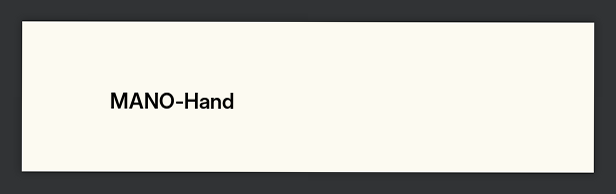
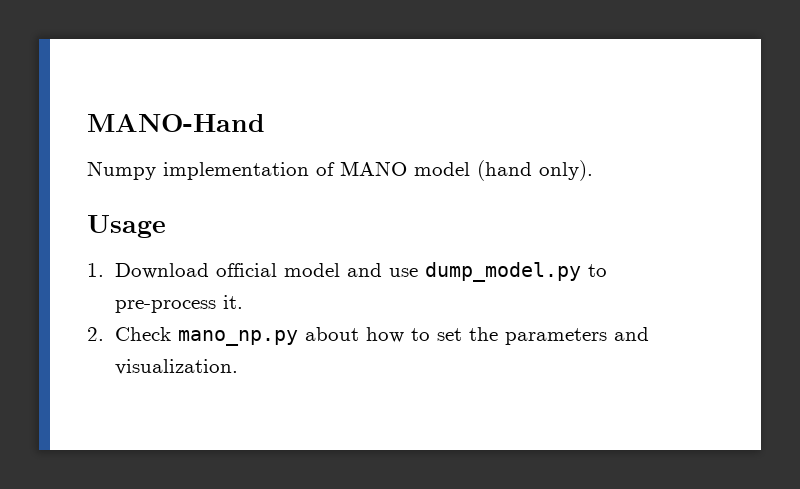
+ Numpy implementation of MANO model (hand only).
+ Usage
+ 1. Download official model and use dump_model.py to pre-process it.
+ 2. Check mano_np.py about how to set the parameters and visualization.

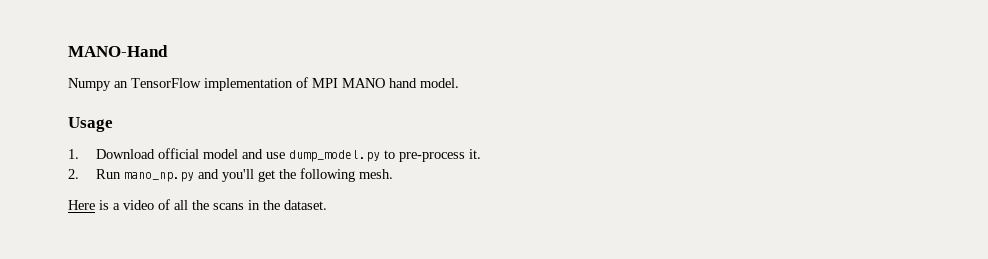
- Numpy implementation of MANO model (hand only).
+ Numpy an TensorFlow implementation of MPI MANO hand model.
- 2. Check mano_np.py about how to set the parameters and visualization.
+ 2. Run mano_np.py and you'll get the following mesh.
+ Here is a video of all the scans in the dataset.

